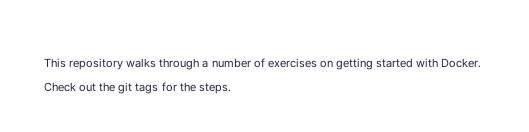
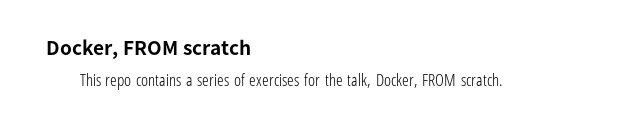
- This repository walks through a number of exercises on getting started with Docker.
- Check out the git tags for the steps.
+ Docker, FROM scratch
+ This repo contains a series of exercises for the talk, Docker, FROM scratch.

